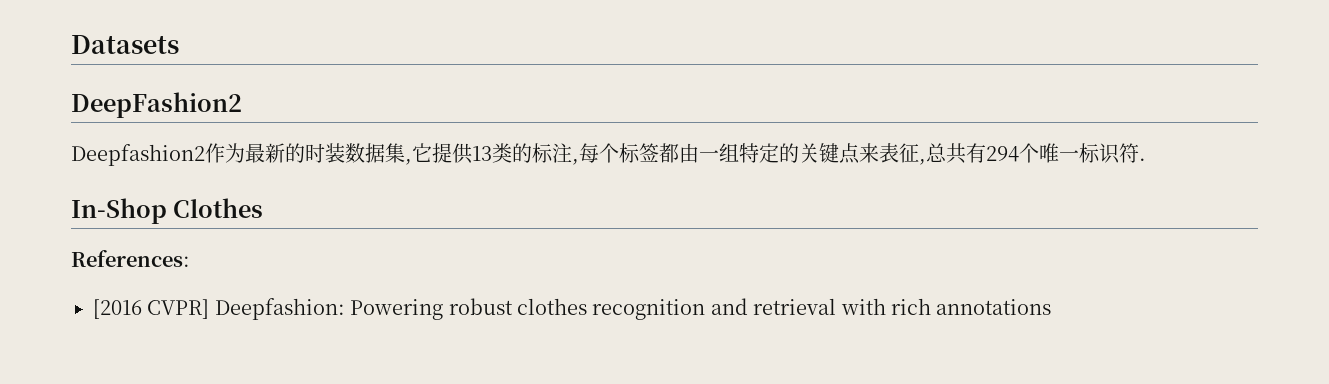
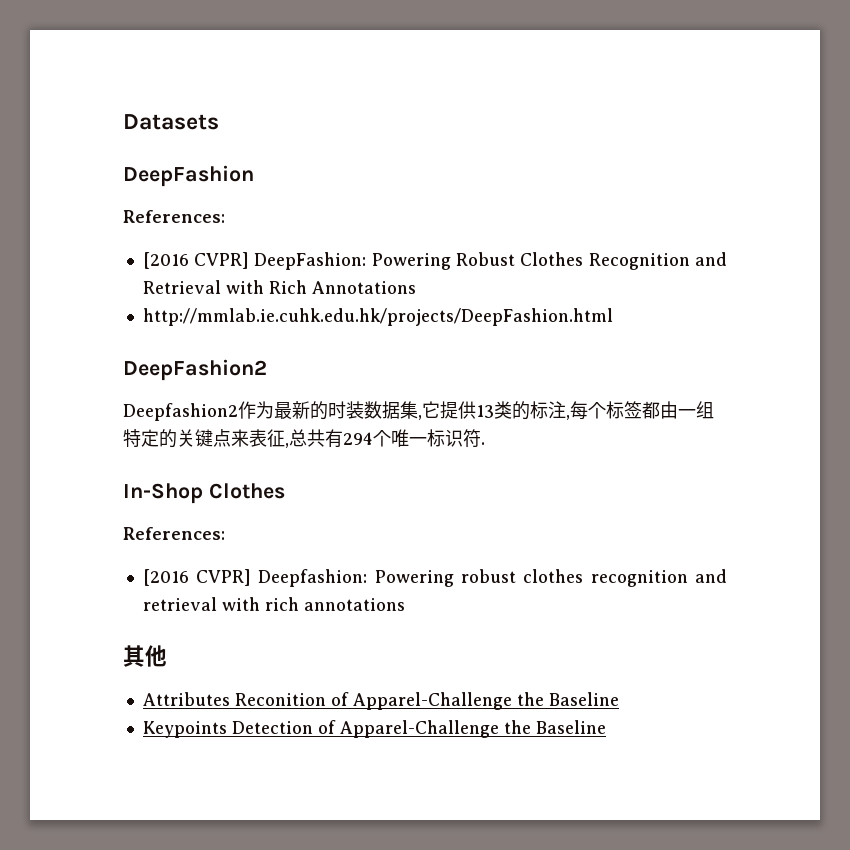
+ DeepFashion
+ References:
+ [2016 CVPR] DeepFashion: Powering Robust Clothes Recognition and Retrieval with Rich Annotations
+ http://mmlab.ie.cuhk.edu.hk/projects/DeepFashion.html
+ 其他
+ Attributes Reconition of Apparel-Challenge the Baseline
+ Keypoints Detection of Apparel-Challenge the Baseline

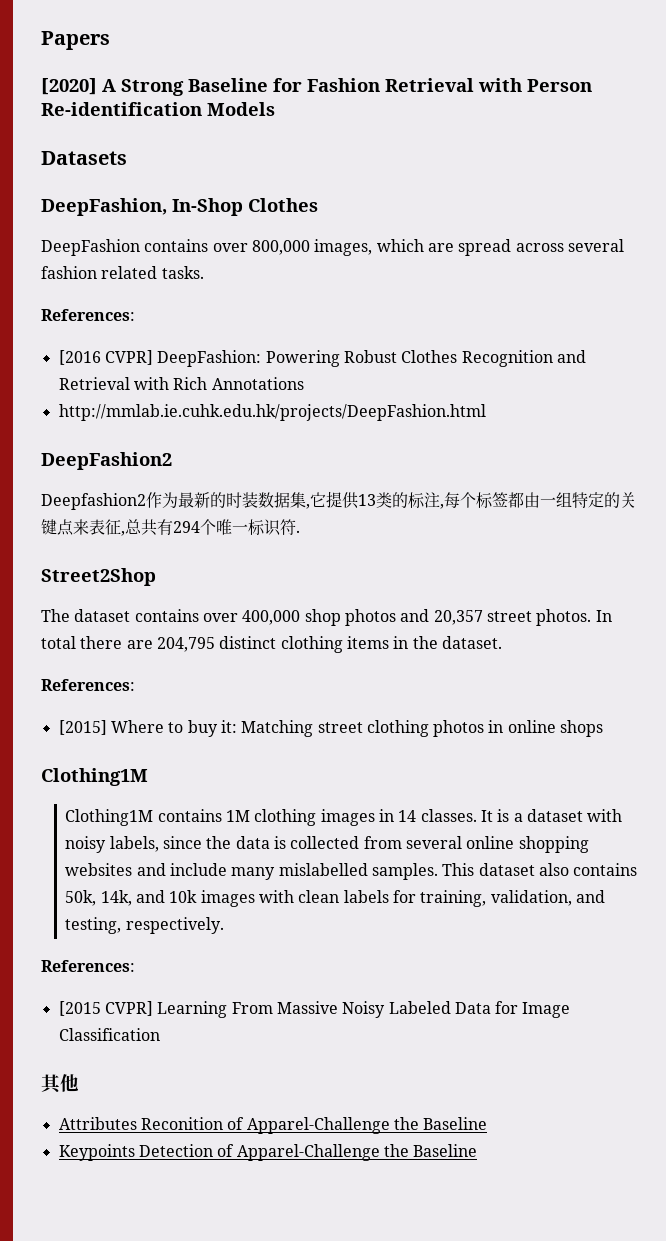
+ Papers
+ [2020] A Strong Baseline for Fashion Retrieval with Person Re-identification Models
  Datasets
- DeepFashion
+ DeepFashion, In-Shop Clothes
+ DeepFashion contains over 800,000 images, which are spread across several fashion related tasks.
- In-Shop Clothes
+ Street2Shop
+ The dataset contains over 400,000 shop photos and 20,357 street photos. In total there are 204,795 distinct clothing items in the dataset.
  References:
- [2016 CVPR] Deepfashion: Powering robust clothes recognition and retrieval with rich annotations
+ [2015] Where to buy it: Matching street clothing photos in online shops
+ Clothing1M
+ Clothing1M contains 1M clothing images in 14 classes. It is a dataset with noisy labels, since the data is collected from several online shopping websites and include many mislabelled samples. This dataset also contains 50k, 14k, and 10k images with clean labels for training, validation, and testing, respectively.
+ References:
+ [2015 CVPR] Learning From Massive Noisy Labeled Data for Image Classification

